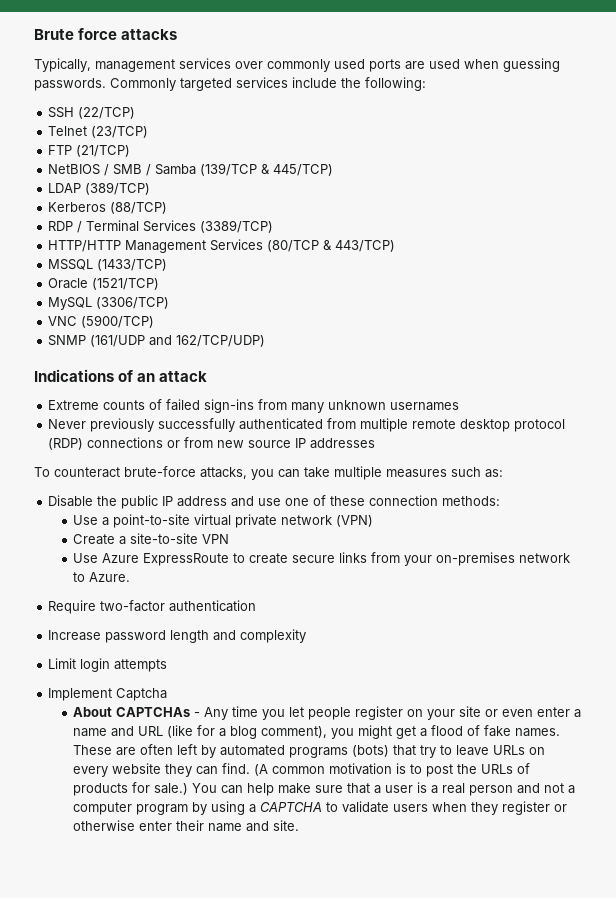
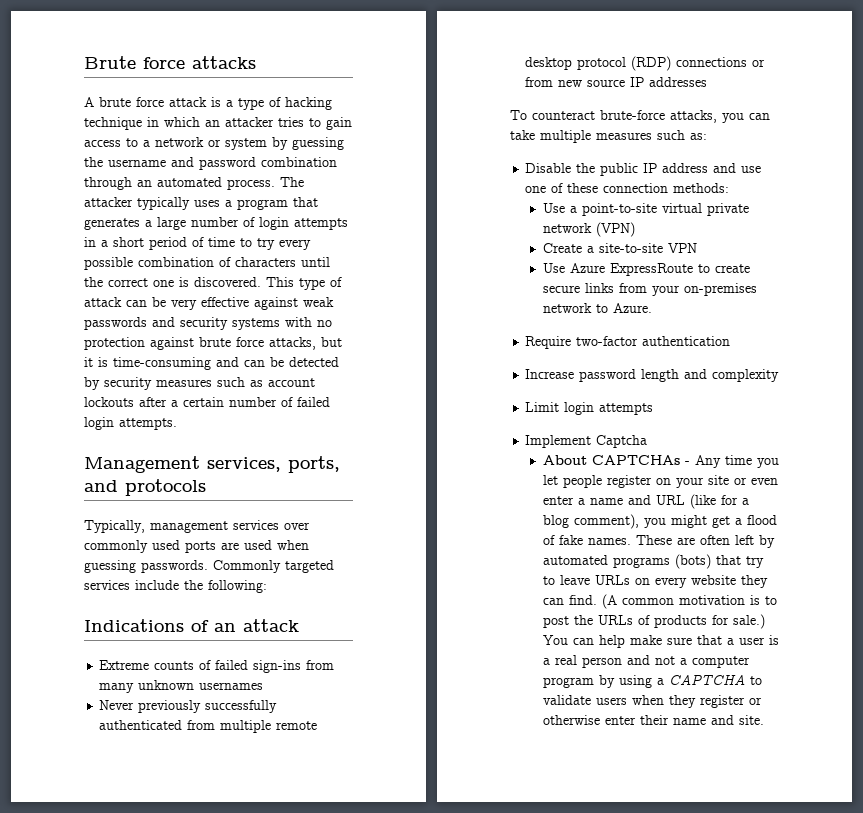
+ A brute force attack is a type of hacking technique in which an attacker tries to gain access to a network or system by guessing the username and password combination through an automated process. The attacker typically uses a program that generates a large number of login attempts in a short period of time to try every possible combination of characters until the correct one is discovered. This type of attack can be very effective against weak passwords and security systems with no protection against brute force attacks, but it is time-consuming and can be detected by security measures such as account lockouts after a certain number of failed login attempts.
+ Management services, ports, and protocols
- SSH (22/TCP)
- Telnet (23/TCP)
- FTP (21/TCP)
- NetBIOS / SMB / Samba (139/TCP & 445/TCP)
- LDAP (389/TCP)
- Kerberos (88/TCP)
- RDP / Terminal Services (3389/TCP)
- HTTP/HTTP Management Services (80/TCP & 443/TCP)
- MSSQL (1433/TCP)
- Oracle (1521/TCP)
- MySQL (3306/TCP)
- VNC (5900/TCP)
- SNMP (161/UDP and 162/TCP/UDP)

